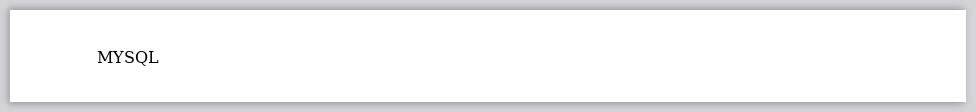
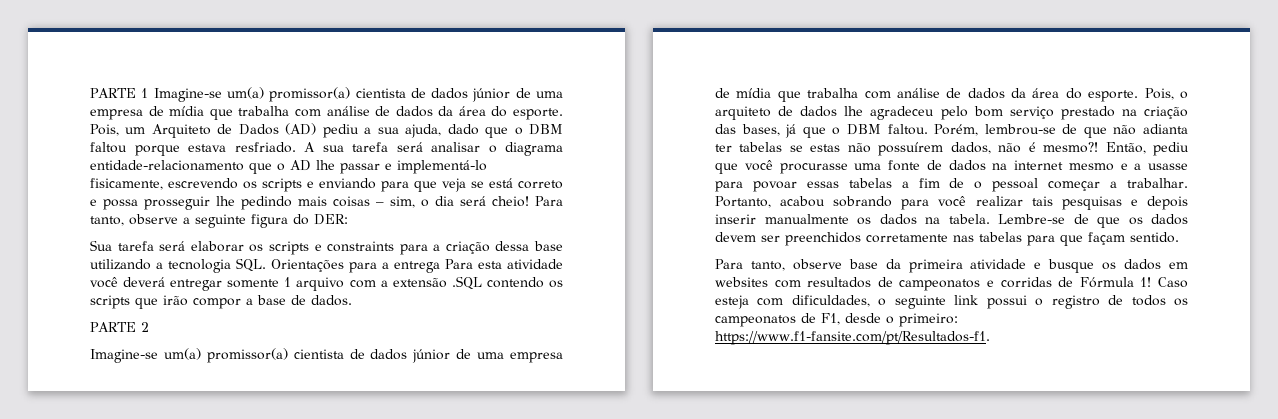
- MYSQL
+ PARTE 1 Imagine-se um(a) promissor(a) cientista de dados júnior de uma empresa de mídia que trabalha com análise de dados da área do esporte. Pois, um Arquiteto de Dados (AD) pediu a sua ajuda, dado que o DBM faltou porque estava resfriado. A sua tarefa será analisar o diagrama entidade-relacionamento que o AD lhe passar e implementá-lo fisicamente, escrevendo os scripts e enviando para que veja se está correto e possa prosseguir lhe pedindo mais coisas – sim, o dia será cheio! Para tanto, observe a seguinte figura do DER:
+ Sua tarefa será elaborar os scripts e constraints para a criação dessa base utilizando a tecnologia SQL. Orientações para a entrega Para esta atividade você deverá entregar somente 1 arquivo com a extensão .SQL contendo os scripts que irão compor a base de dados.
+ PARTE 2
+ Imagine-se um(a) promissor(a) cientista de dados júnior de uma empresa de mídia que trabalha com análise de dados da área do esporte. Pois, o arquiteto de dados lhe agradeceu pelo bom serviço prestado na criação das bases, já que o DBM faltou. Porém, lembrou-se de que não adianta ter tabelas se estas não possuírem dados, não é mesmo?! Então, pediu que você procurasse uma fonte de dados na internet mesmo e a usasse para povoar essas tabelas a fim de o pessoal começar a trabalhar. Portanto, acabou sobrando para você realizar tais pesquisas e depois inserir manualmente os dados na tabela. Lembre-se de que os dados devem ser preenchidos corretamente nas tabelas para que façam sentido.
+ Para tanto, observe base da primeira atividade e busque os dados em websites com resultados de campeonatos e corridas de Fórmula 1! Caso esteja com dificuldades, o seguinte link possui o registro de todos os campeonatos de F1, desde o primeiro: https://www.f1-fansite.com/pt/Resultados-f1.

